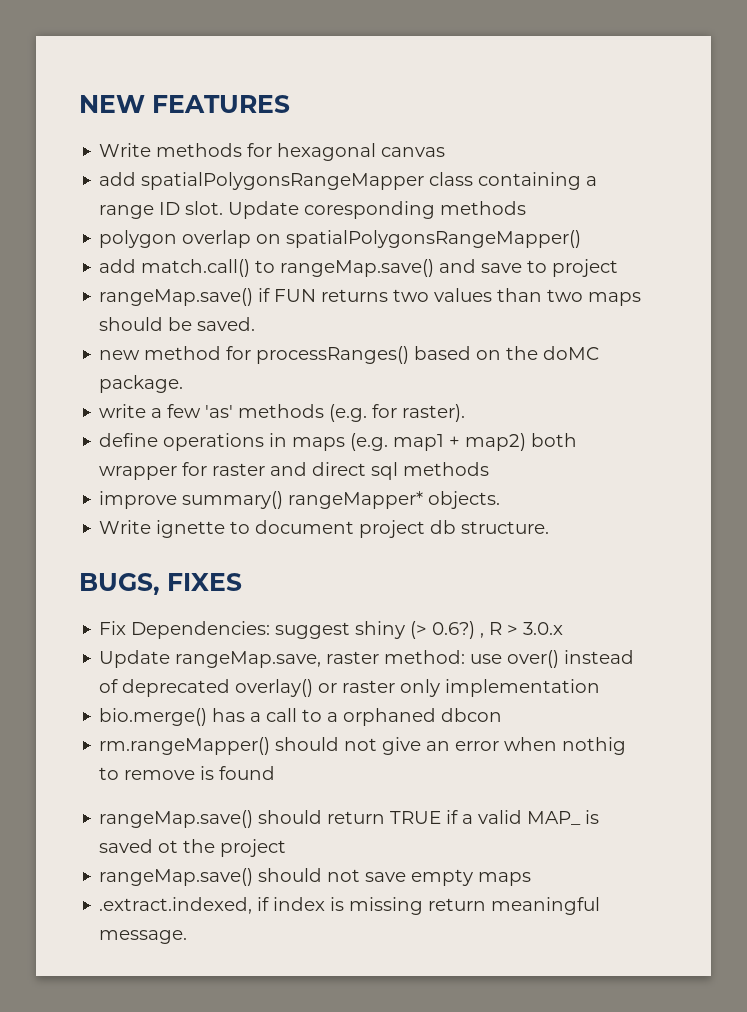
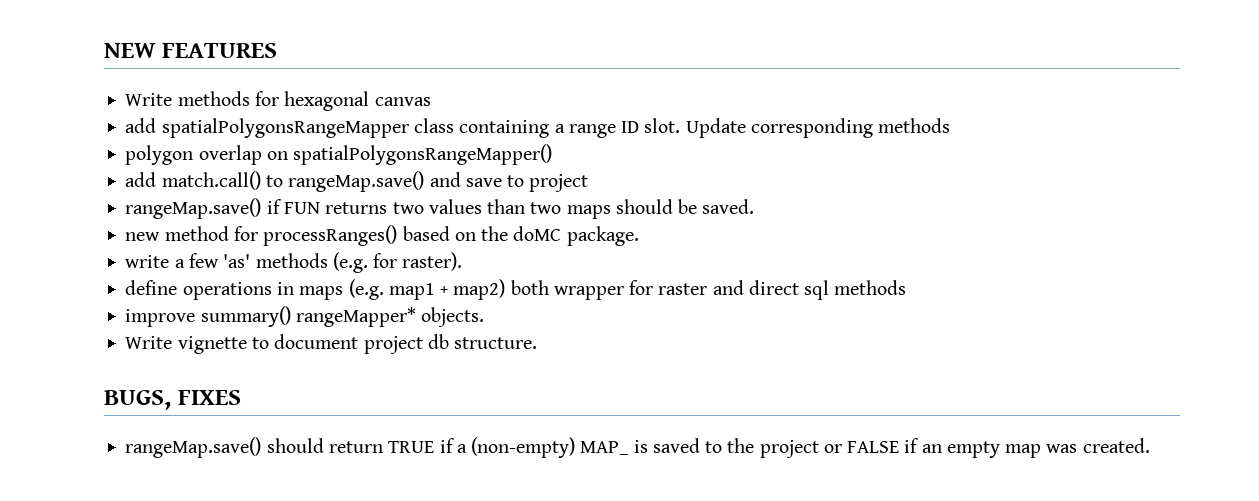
- Update coresponding methods
+ Update corresponding methods
- Write ignette to document project db structure.
+ Write vignette to document project db structure.
- Fix Dependencies: suggest shiny (> 0.6?) , R > 3.0.x
- Update rangeMap.save, raster method: use over() instead of deprecated overlay() or raster only implementation
- bio.merge() has a call to a orphaned dbcon
- rm.rangeMapper() should not give an error when nothig to remove is found
- rangeMap.save() should return TRUE if a valid MAP_ is saved ot the project
- rangeMap.save() should not save empty maps
- .extract.indexed, if index is missing return meaningful message.
+ rangeMap.save() should return TRUE if a (non-empty) MAP_ is saved to the project or FALSE if an empty map was created.

